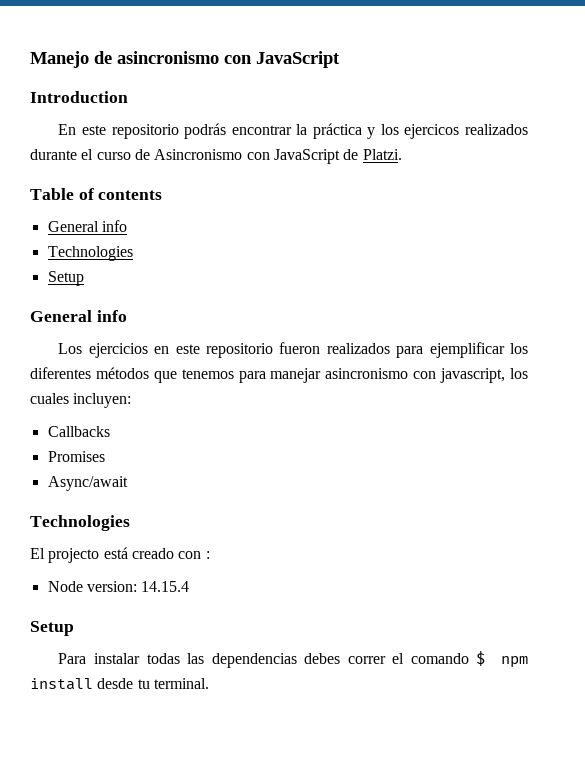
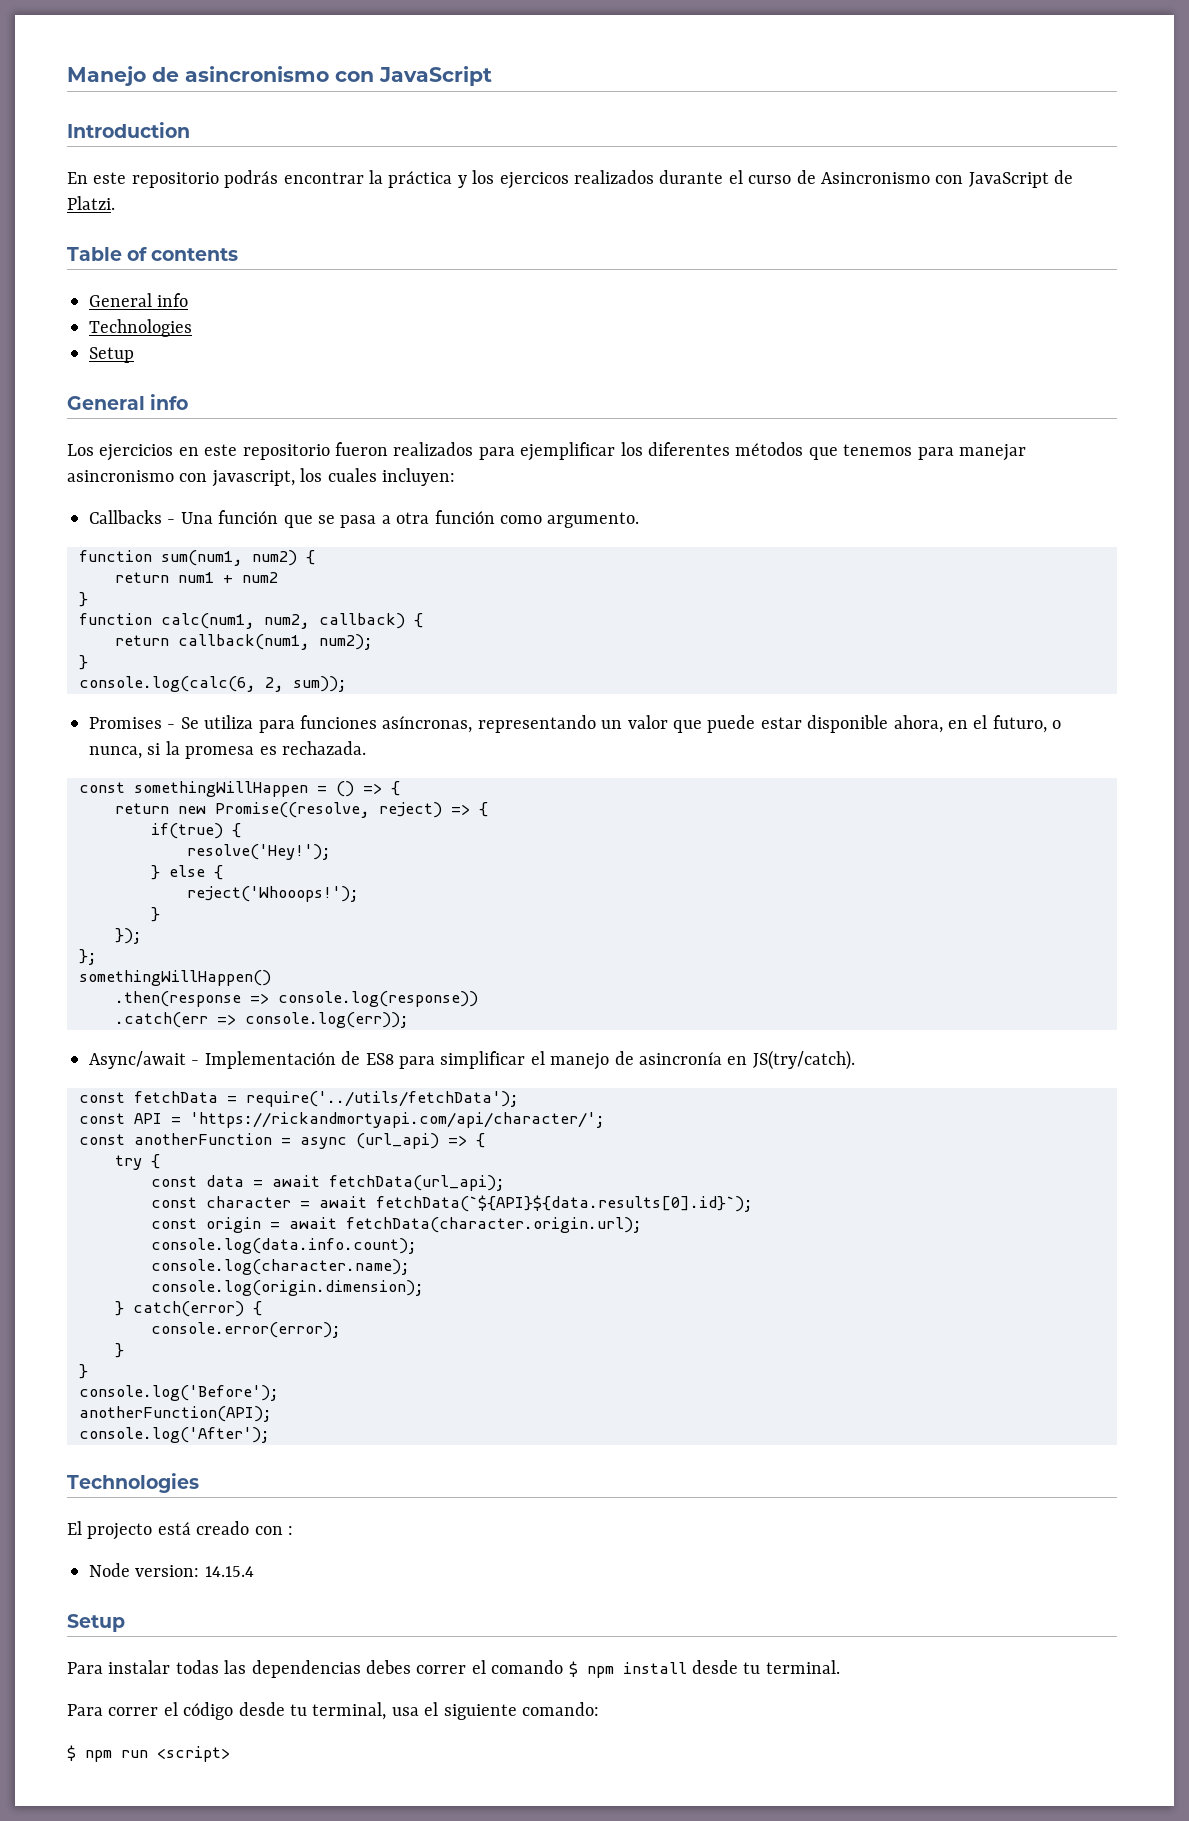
- Callbacks
- Promises
- Async/await
+ Callbacks - Una función que se pasa a otra función como argumento.
+ function sum(num1, num2) {
+ return num1 + num2
+ }
+ function calc(num1, num2, callback) {
+ return callback(num1, num2);
+ }
+ console.log(calc(6, 2, sum));
+ Promises - Se utiliza para funciones asíncronas, representando un valor que puede estar disponible ahora, en el futuro, o nunca, si la promesa es rechazada.
+ const somethingWillHappen = () => {
+ return new Promise((resolve, reject) => {
+ if(true) {
+ resolve('Hey!');
+ } else {
+ reject('Whooops!');
+ }
+ });
+ };
+ somethingWillHappen()
+ .then(response => console.log(response))
+ .catch(err => console.log(err));
+ Async/await - Implementación de ES8 para simplificar el manejo de asincronía en JS(try/catch).
+ const fetchData = require('../utils/fetchData');
+ const API = 'https://rickandmortyapi.com/api/character/';
+ const anotherFunction = async (url_api) => {
+ try {
+ const data = await fetchData(url_api);
+ const character = await fetchData(`${API}${data.results[0].id}`);
+ const origin = await fetchData(character.origin.url);
+ console.log(data.info.count);
+ console.log(character.name);
+ console.log(origin.dimension);
+ } catch(error) {
+ console.error(error);
+ }
+ }
+ console.log('Before');
+ anotherFunction(API);
+ console.log('After');
+ Para correr el código desde tu terminal, usa el siguiente comando:
+ $ npm run <script>

